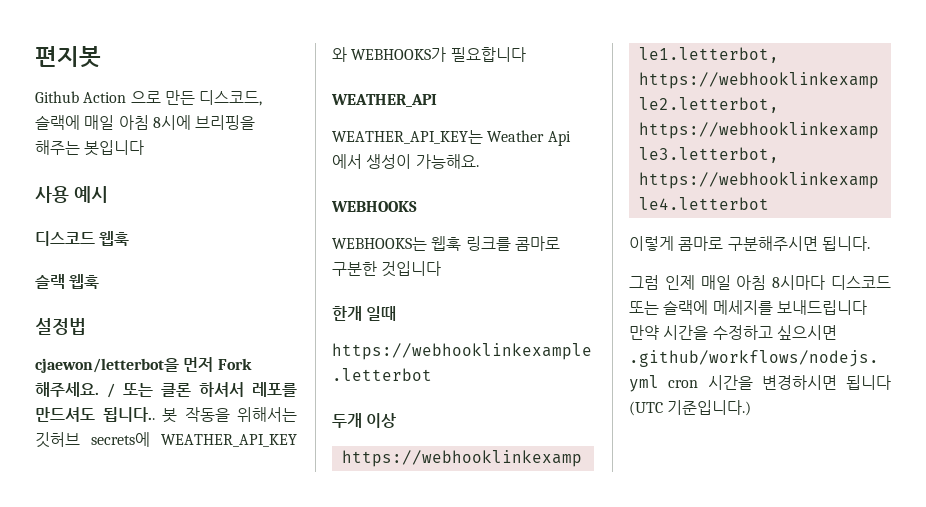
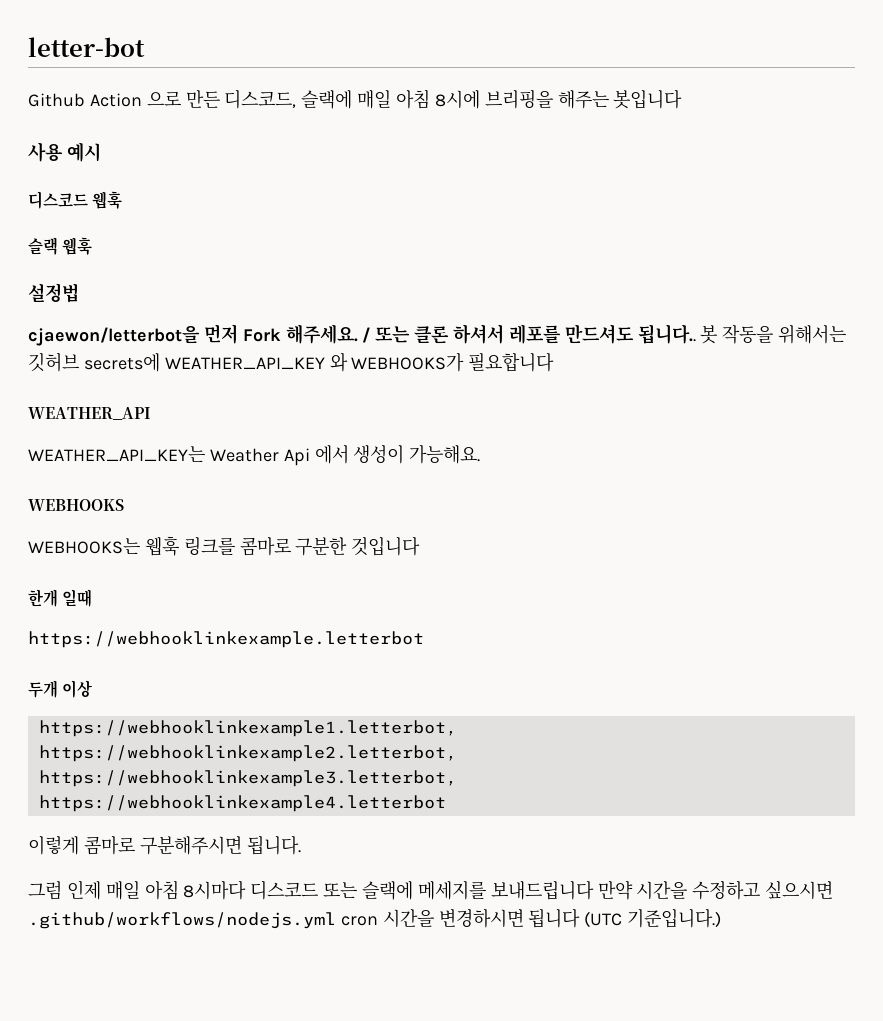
- 편지봇
+ letter-bot

